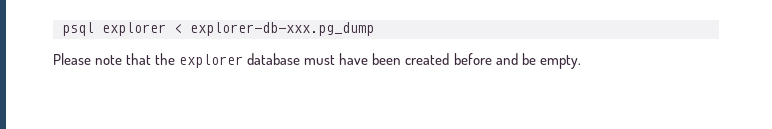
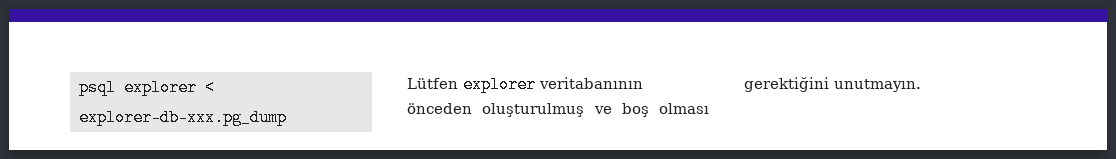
- Please note that the explorer database must have been created before and be empty.
+ Lütfen explorer veritabanının önceden oluşturulmuş ve boş olması gerektiğini unutmayın.

